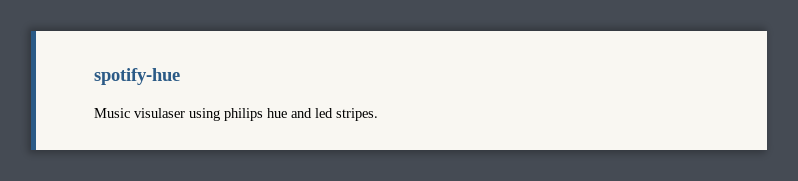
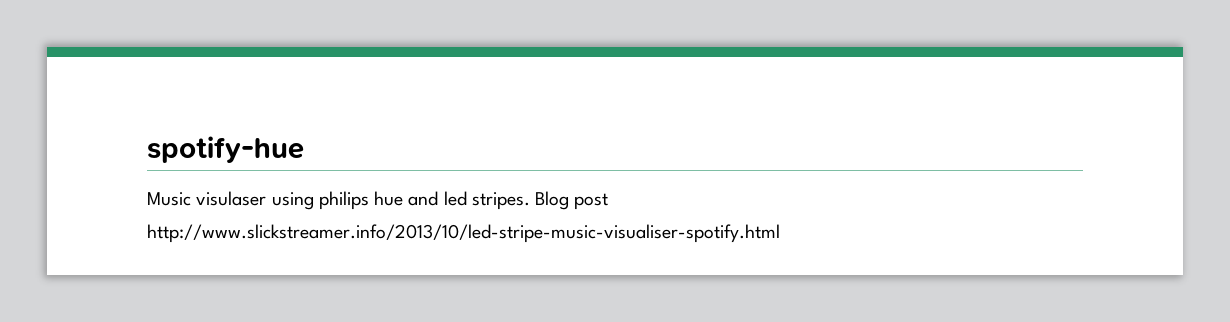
+ Blog post http://www.slickstreamer.info/2013/10/led-stripe-music-visualiser-spotify.html

